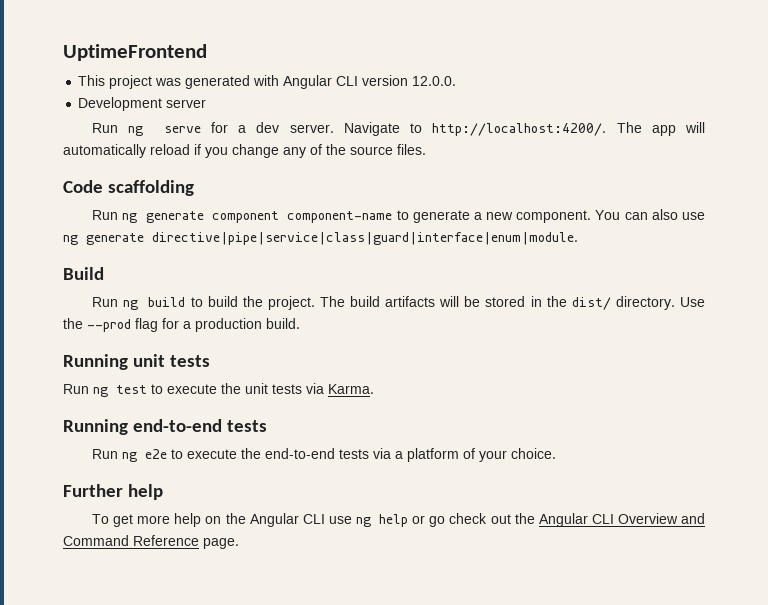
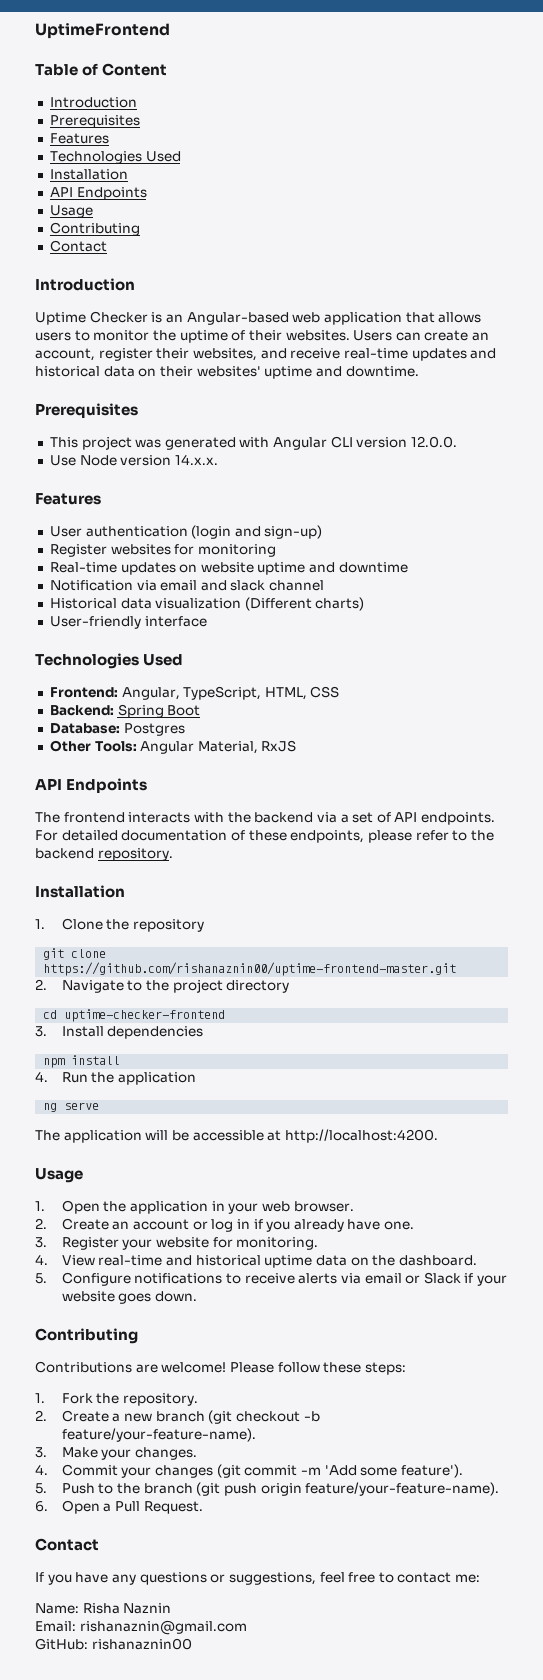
+ Table of Content
+ Introduction
+ Prerequisites
+ Features
+ Technologies Used
+ Installation
+ API Endpoints
+ Usage
+ Contributing
+ Contact
+ Introduction
+ Uptime Checker is an Angular-based web application that allows users to monitor the uptime of their websites. Users can create an account, register their websites, and receive real-time updates and historical data on their websites' uptime and downtime.
+ Prerequisites
- Development server
- Run ng serve for a dev server. Navigate to http://localhost:4200/. The app will automatically reload if you change any of the source files.
- Code scaffolding
- Run ng generate component component-name to generate a new component. You can also use ng generate directive|pipe|service|class|guard|interface|enum|module.
- Build
- Run ng build to build the project. The build artifacts will be stored in the dist/ directory. Use the --prod flag for a production build.
- Running unit tests
- Run ng test to execute the unit tests via Karma.
- Running end-to-end tests
- Run ng e2e to execute the end-to-end tests via a platform of your choice.
- Further help
- To get more help on the Angular CLI use ng help or go check out the Angular CLI Overview and Command Reference page.
+ Use Node version 14.x.x.
+ Features
+ User authentication (login and sign-up)
+ Register websites for monitoring
+ Real-time updates on website uptime and downtime
+ Notification via email and slack channel
+ Historical data visualization (Different charts)
+ User-friendly interface
+ Technologies Used
+ Frontend: Angular, TypeScript, HTML, CSS
+ Backend: Spring Boot
+ Database: Postgres
+ Other Tools: Angular Material, RxJS
+ API Endpoints
+ The frontend interacts with the backend via a set of API endpoints. For detailed documentation of these endpoints, please refer to the backend repository.
+ Installation
+ 1. Clone the repository
+ git clone https://github.com/rishanaznin00/uptime-frontend-master.git
+ 2. Navigate to the project directory
+ cd uptime-checker-frontend
+ 3. Install dependencies
+ npm install
+ 4. Run the application
+ ng serve
+ The application will be accessible at http://localhost:4200.
+ Usage
+ 1. Open the application in your web browser.
+ 2. Create an account or log in if you already have one.
+ 3. Register your website for monitoring.
+ 4. View real-time and historical uptime data on the dashboard.
+ 5. Configure notifications to receive alerts via email or Slack if your website goes down.
+ Contributing
+ Contributions are welcome! Please follow these steps:
+ 1. Fork the repository.
+ 2. Create a new branch (git checkout -b feature/your-feature-name).
+ 3. Make your changes.
+ 4. Commit your changes (git commit -m 'Add some feature').
+ 5. Push to the branch (git push origin feature/your-feature-name).
+ 6. Open a Pull Request.
+ Contact
+ If you have any questions or suggestions, feel free to contact me:
+ Name: Risha Naznin
+ Email: rishanaznin@gmail.com
+ GitHub: rishanaznin00

